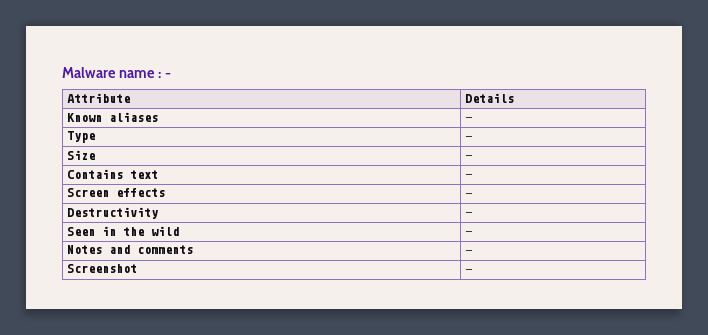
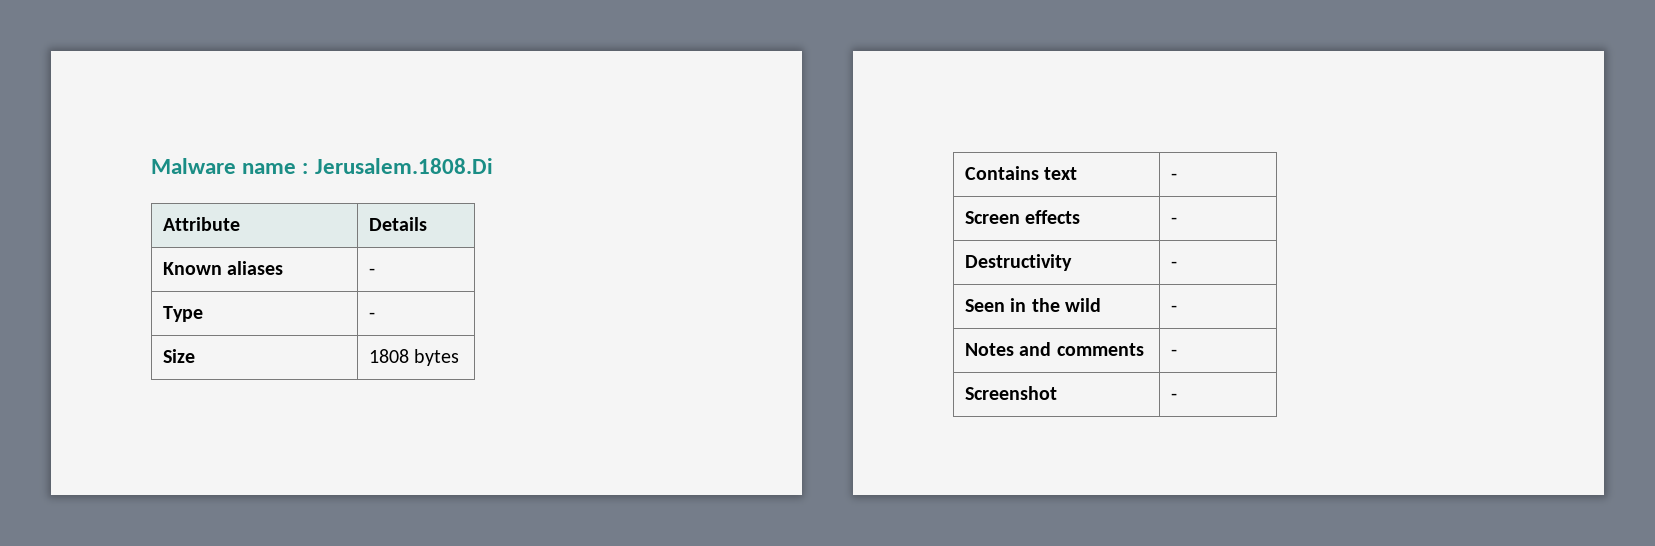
- Malware name : -
+ Malware name : Jerusalem.1808.Di
- Size | -
+ Size | 1808 bytes

